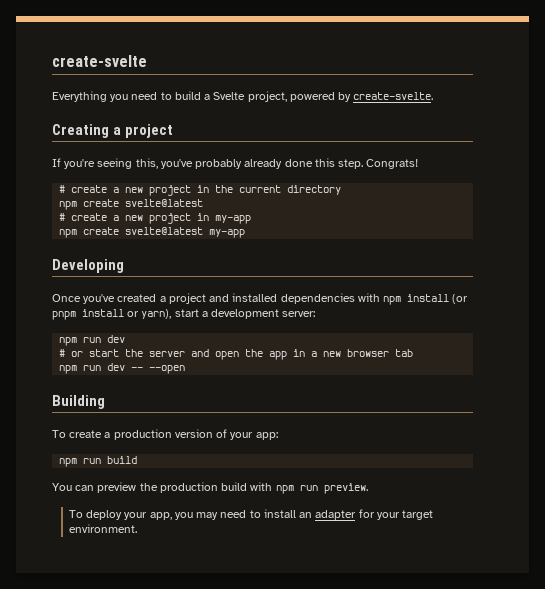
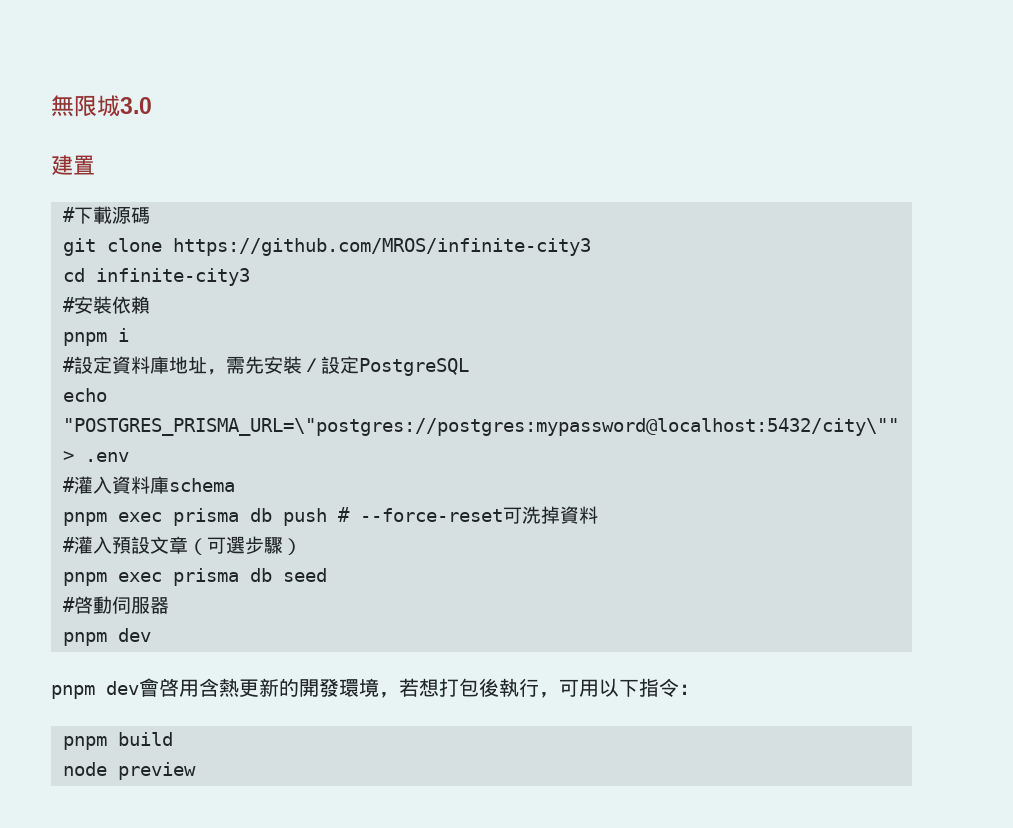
- create-svelte
- Everything you need to build a Svelte project, powered by create-svelte.
- Creating a project
- If you're seeing this, you've probably already done this step. Congrats!
- # create a new project in the current directory
- npm create svelte@latest
- # create a new project in my-app
- npm create svelte@latest my-app
- Developing
- Once you've created a project and installed dependencies with npm install (or pnpm install or yarn), start a development server:
- npm run dev
- # or start the server and open the app in a new browser tab
- npm run dev -- --open
- Building
- To create a production version of your app:
- npm run build
- You can preview the production build with npm run preview.
- To deploy your app, you may need to install an adapter for your target environment.
+ 無限城3.0
+ 建置
+ #下載源碼
+ git clone https://github.com/MROS/infinite-city3
+ cd infinite-city3
+ #安裝依賴
+ pnpm i
+ #設定資料庫地址，需先安裝／設定PostgreSQL
+ echo "POSTGRES_PRISMA_URL=\"postgres://postgres:mypassword@localhost:5432/city\"" > .env
+ #灌入資料庫schema
+ pnpm exec prisma db push # --force-reset可洗掉資料
+ #灌入預設文章（可選步驟）
+ pnpm exec prisma db seed
+ #啓動伺服器
+ pnpm dev
+ pnpm dev會啓用含熱更新的開發環境，若想打包後執行，可用以下指令：
+ pnpm build
+ node preview

